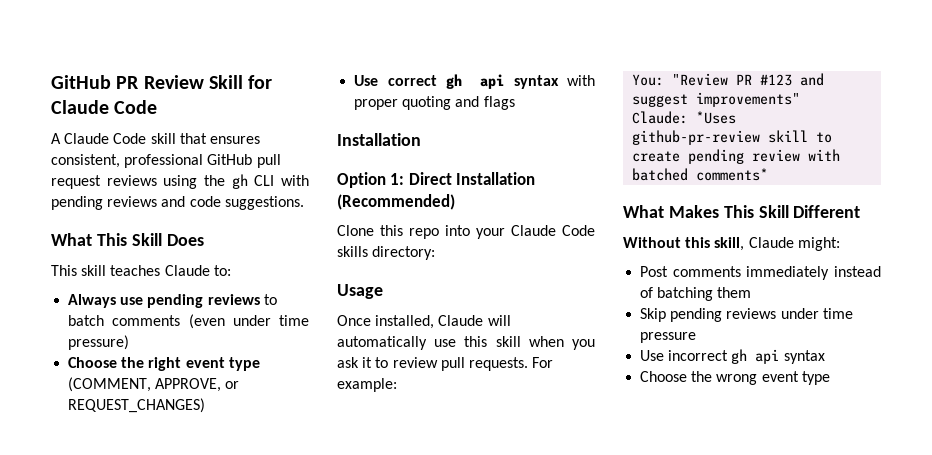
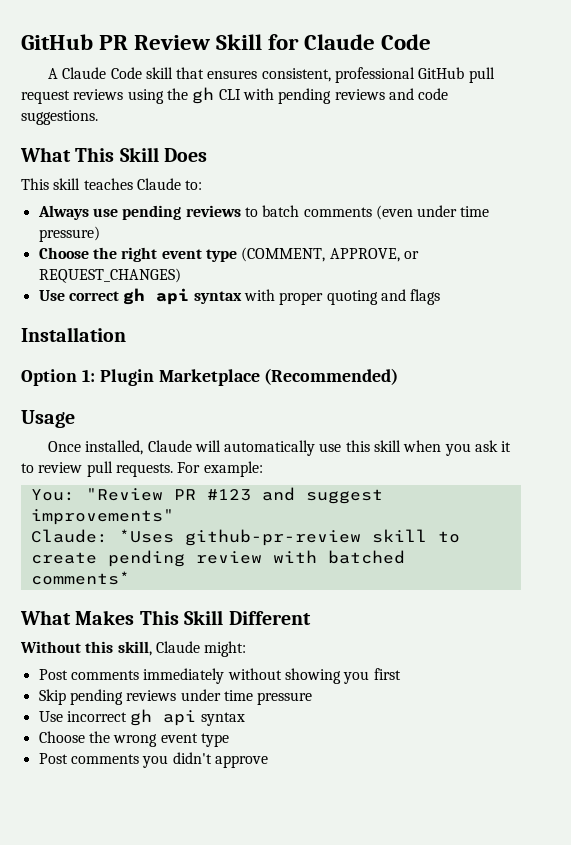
- Option 1: Direct Installation (Recommended)
+ Option 1: Plugin Marketplace (Recommended)
- Clone this repo into your Claude Code skills directory:
- Post comments immediately instead of batching them
+ Post comments immediately without showing you first
+ Post comments you didn't approve

